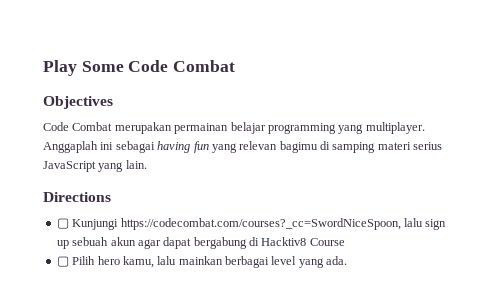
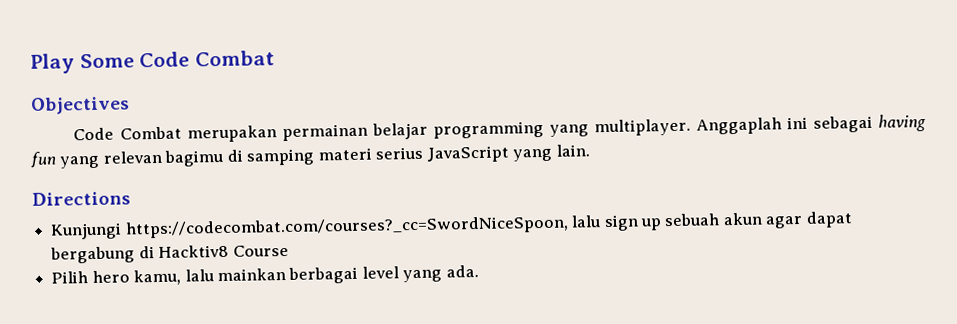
- ▢ Kunjungi https://codecombat.com/courses?_cc=SwordNiceSpoon, lalu sign up sebuah akun agar dapat bergabung di Hacktiv8 Course
+ Kunjungi https://codecombat.com/courses?_cc=SwordNiceSpoon, lalu sign up sebuah akun agar dapat bergabung di Hacktiv8 Course
- ▢ Pilih hero kamu, lalu mainkan berbagai level yang ada.
+ Pilih hero kamu, lalu mainkan berbagai level yang ada.

